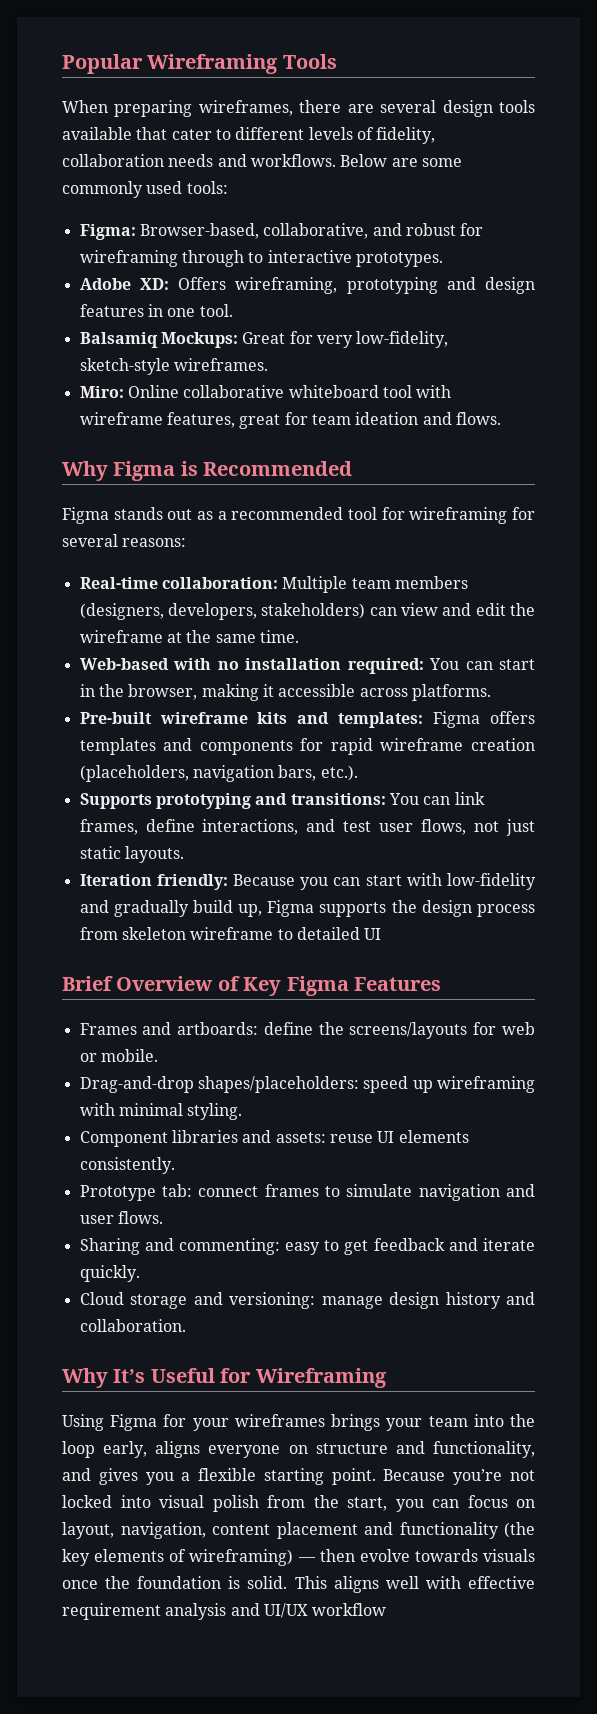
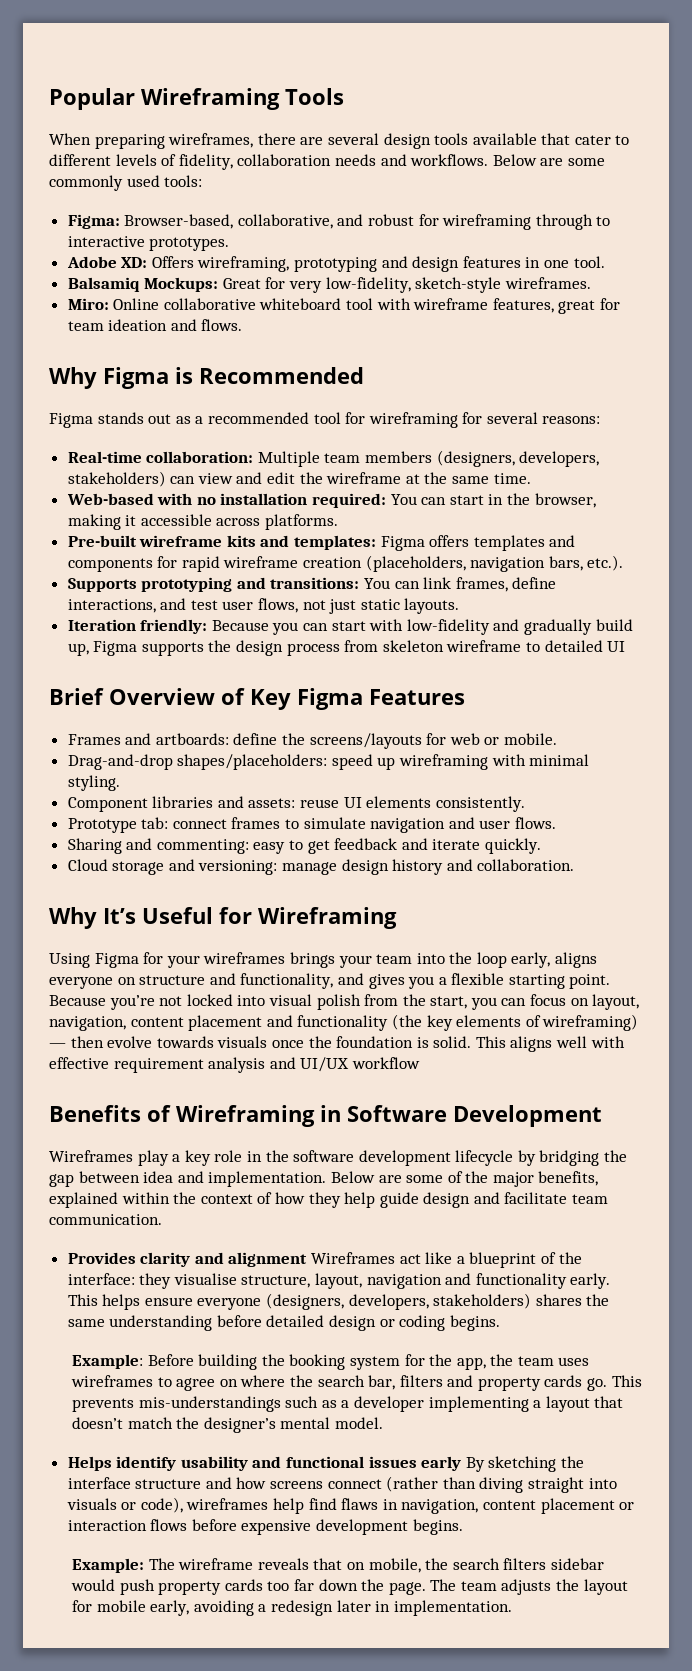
+ Benefits of Wireframing in Software Development
+ Wireframes play a key role in the software development lifecycle by bridging the gap between idea and implementation. Below are some of the major benefits, explained within the context of how they help guide design and facilitate team communication.
+ Provides clarity and alignment Wireframes act like a blueprint of the interface: they visualise structure, layout, navigation and functionality early. This helps ensure everyone (designers, developers, stakeholders) shares the same understanding before detailed design or coding begins.
+ Example: Before building the booking system for the app, the team uses wireframes to agree on where the search bar, filters and property cards go. This prevents mis-understandings such as a developer implementing a layout that doesn’t match the designer’s mental model.
+ Helps identify usability and functional issues early By sketching the interface structure and how screens connect (rather than diving straight into visuals or code), wireframes help find flaws in navigation, content placement or interaction flows before expensive development begins.
+ Example: The wireframe reveals that on mobile, the search filters sidebar would push property cards too far down the page. The team adjusts the layout for mobile early, avoiding a redesign later in implementation.

